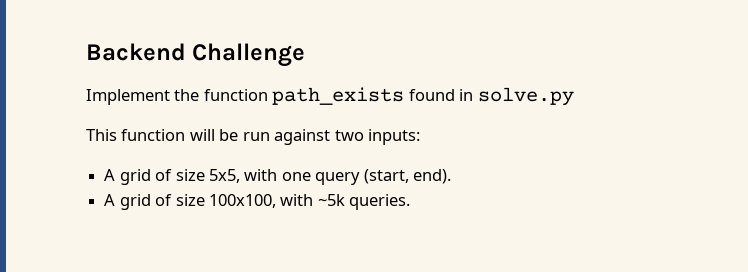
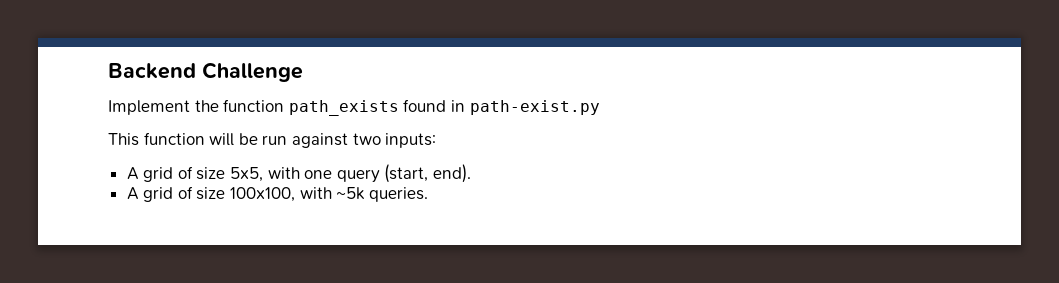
- Implement the function path_exists found in solve.py
+ Implement the function path_exists found in path-exist.py

